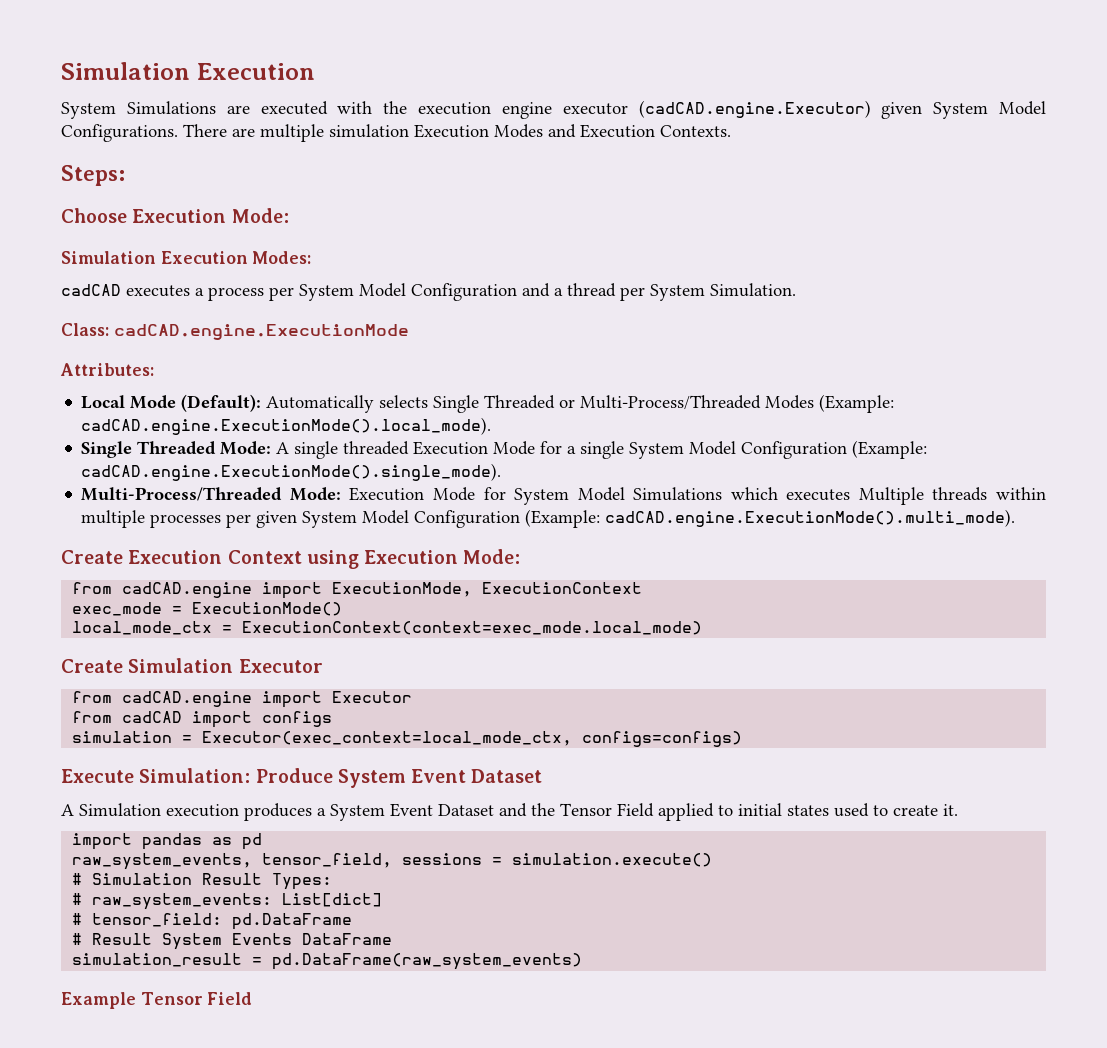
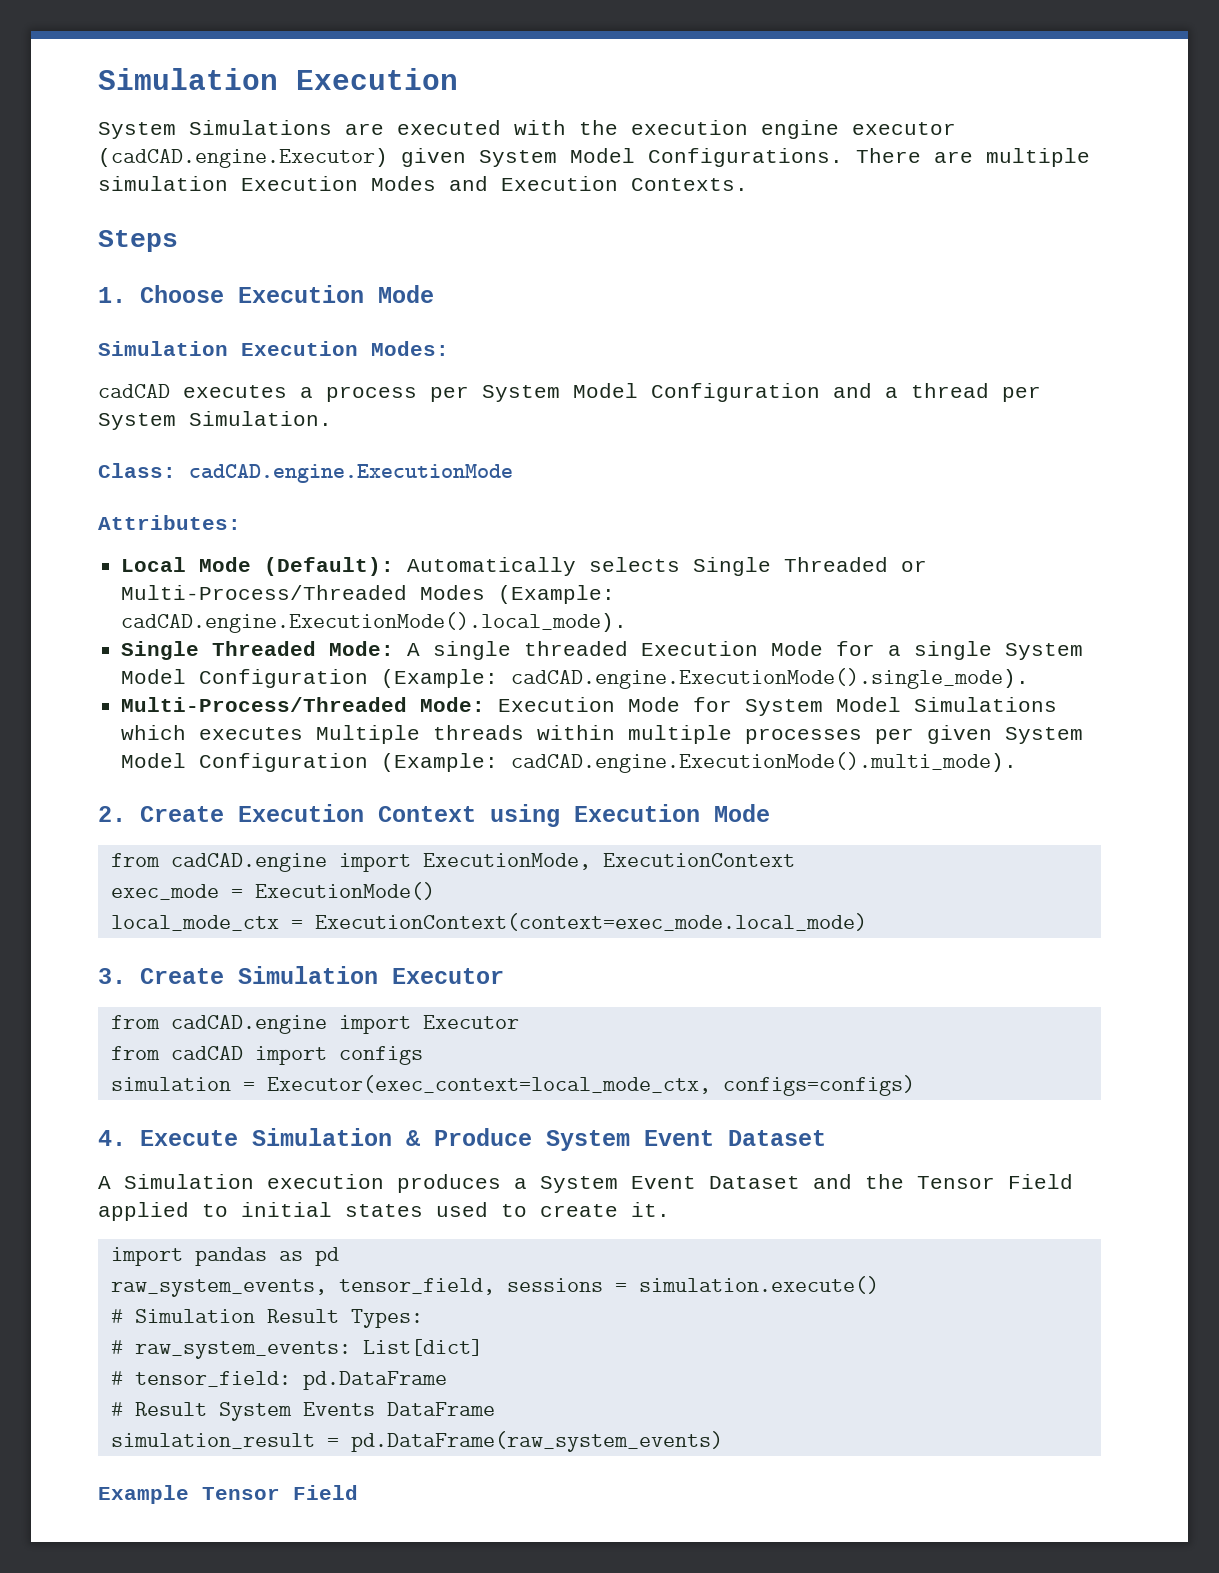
- Steps:
- Choose Execution Mode:
+ Steps
+ 1. Choose Execution Mode
- Create Execution Context using Execution Mode:
+ 2. Create Execution Context using Execution Mode
- Create Simulation Executor
+ 3. Create Simulation Executor
- Execute Simulation: Produce System Event Dataset
+ 4. Execute Simulation & Produce System Event Dataset

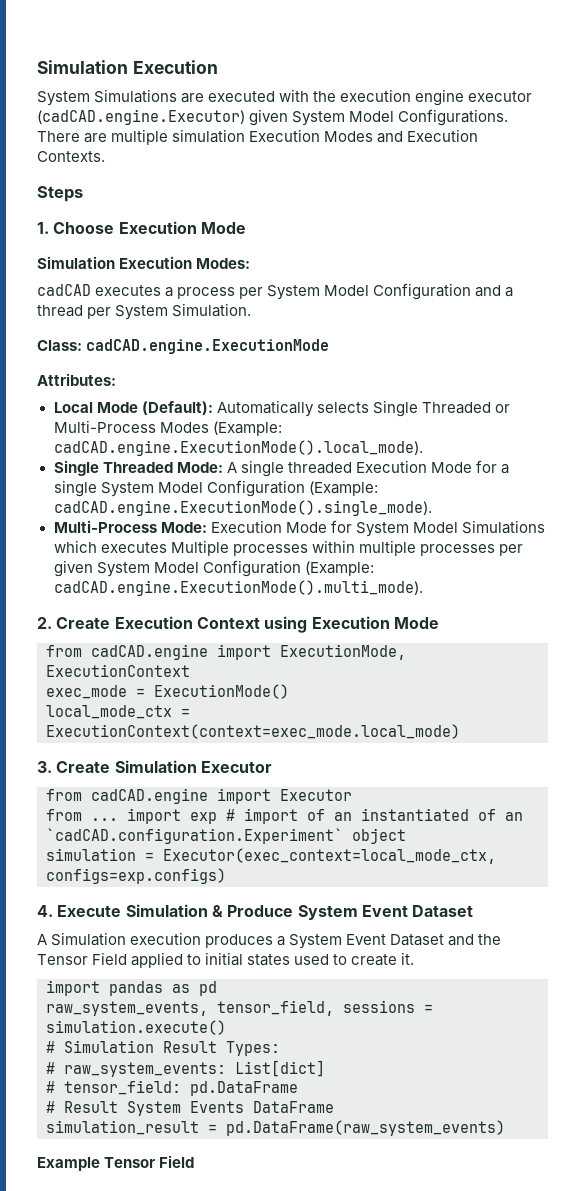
- Local Mode (Default): Automatically selects Single Threaded or Multi-Process/Threaded Modes (Example: cadCAD.engine.ExecutionMode().local_mode).
+ Local Mode (Default): Automatically selects Single Threaded or Multi-Process Modes (Example: cadCAD.engine.ExecutionMode().local_mode).
- Multi-Process/Threaded Mode: Execution Mode for System Model Simulations which executes Multiple threads within multiple processes per given System Model Configuration (Example: cadCAD.engine.ExecutionMode().multi_mode).
+ Multi-Process Mode: Execution Mode for System Model Simulations which executes Multiple processes within multiple processes per given System Model Configuration (Example: cadCAD.engine.ExecutionMode().multi_mode).
- from cadCAD import configs
+ from ... import exp # import of an instantiated of an `cadCAD.configuration.Experiment` object
- simulation = Executor(exec_context=local_mode_ctx, configs=configs)
+ simulation = Executor(exec_context=local_mode_ctx, configs=exp.configs)

